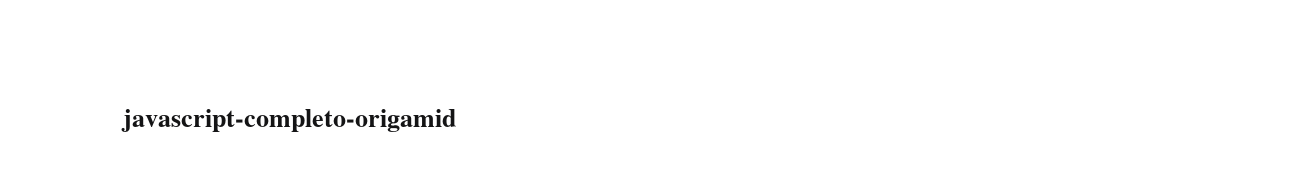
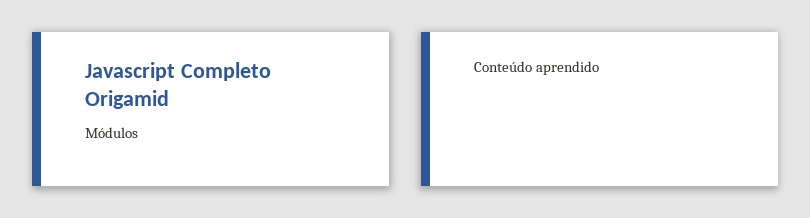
- javascript-completo-origamid
+ Javascript Completo Origamid
+ Módulos
+ Conteúdo aprendido

